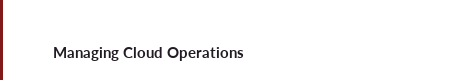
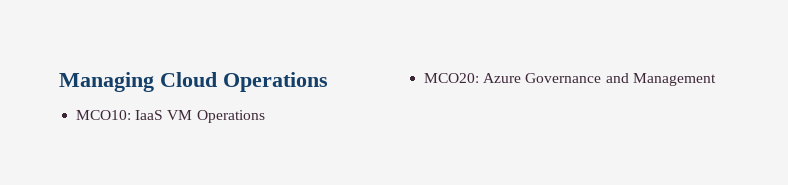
+ MCO10: IaaS VM Operations
+ MCO20: Azure Governance and Management

